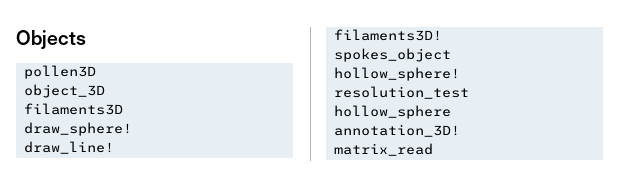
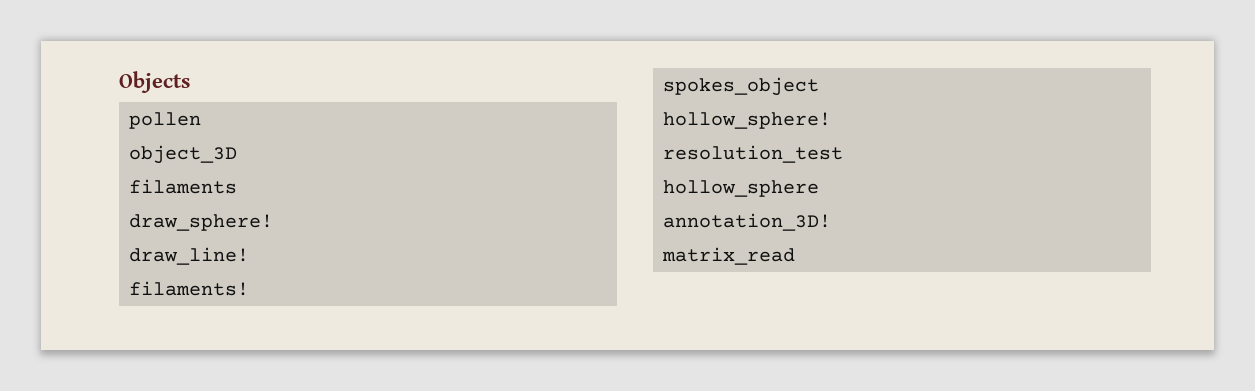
- pollen3D
+ pollen
- filaments3D
+ filaments
- filaments3D!
+ filaments!

